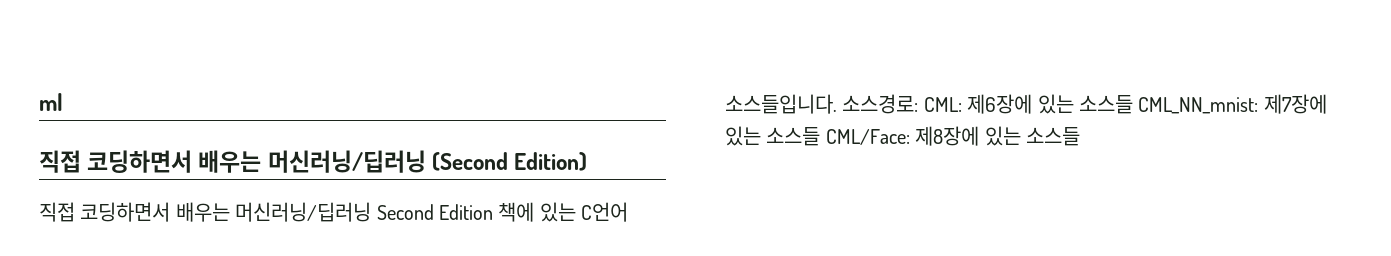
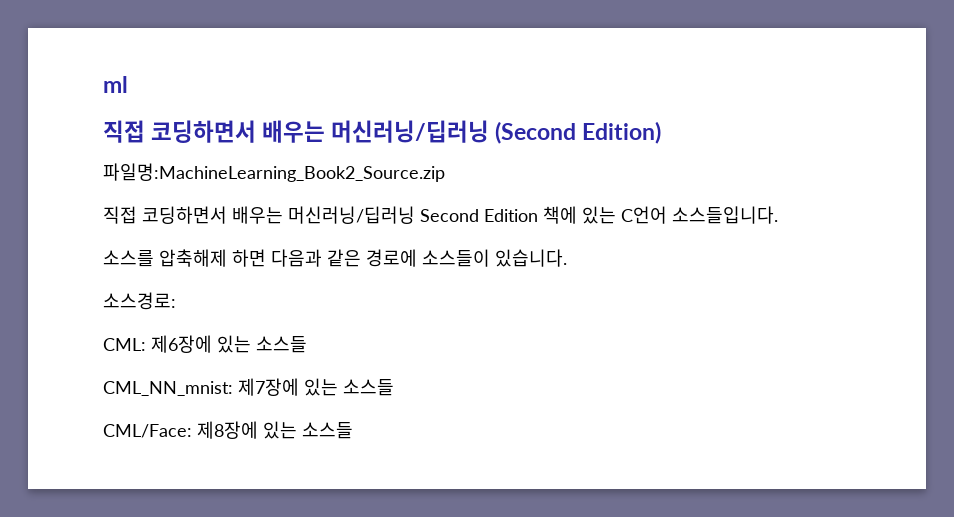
+ 파일명:MachineLearning_Book2_Source.zip
- 직접 코딩하면서 배우는 머신러닝/딥러닝 Second Edition 책에 있는 C언어 소스들입니다. 소스경로: CML: 제6장에 있는 소스들 CML_NN_mnist: 제7장에 있는 소스들 CML/Face: 제8장에 있는 소스들
+ 직접 코딩하면서 배우는 머신러닝/딥러닝 Second Edition 책에 있는 C언어 소스들입니다.
+ 소스를 압축해제 하면 다음과 같은 경로에 소스들이 있습니다.
+ 소스경로:
+ CML: 제6장에 있는 소스들
+ CML_NN_mnist: 제7장에 있는 소스들
+ CML/Face: 제8장에 있는 소스들

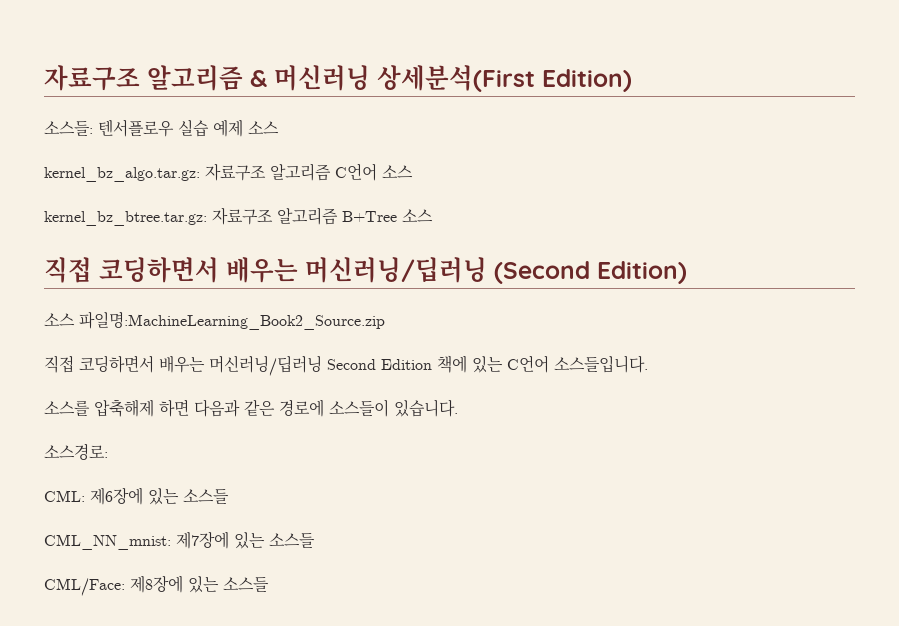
- ml
+ 자료구조 알고리즘 & 머신러닝 상세분석(First Edition)
+ 소스들: 텐서플로우 실습 예제 소스
+ kernel_bz_algo.tar.gz: 자료구조 알고리즘 C언어 소스
+ kernel_bz_btree.tar.gz: 자료구조 알고리즘 B+Tree 소스
- 파일명:MachineLearning_Book2_Source.zip
+ 소스 파일명:MachineLearning_Book2_Source.zip

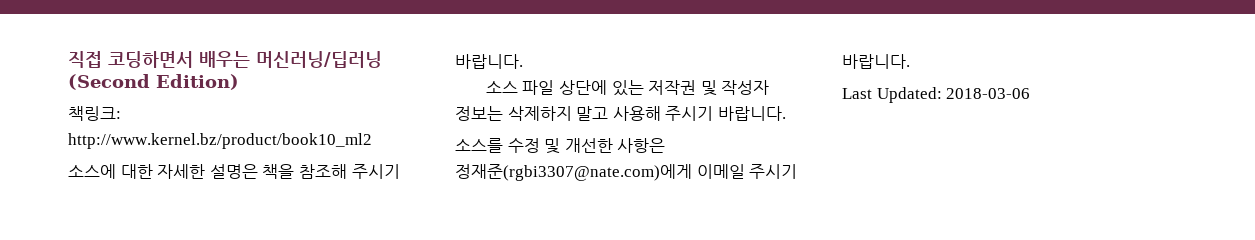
- 자료구조 알고리즘 & 머신러닝 상세분석(First Edition)
- 소스들: 텐서플로우 실습 예제 소스
- kernel_bz_algo.tar.gz: 자료구조 알고리즘 C언어 소스
- kernel_bz_btree.tar.gz: 자료구조 알고리즘 B+Tree 소스
- 소스 파일명:MachineLearning_Book2_Source.zip
- 직접 코딩하면서 배우는 머신러닝/딥러닝 Second Edition 책에 있는 C언어 소스들입니다.
- 소스를 압축해제 하면 다음과 같은 경로에 소스들이 있습니다.
- 소스경로:
- CML: 제6장에 있는 소스들
- CML_NN_mnist: 제7장에 있는 소스들
- CML/Face: 제8장에 있는 소스들
+ 책링크: http://www.kernel.bz/product/book10_ml2
+ 소스에 대한 자세한 설명은 책을 참조해 주시기 바랍니다.
+ 소스 파일 상단에 있는 저작권 및 작성자 정보는 삭제하지 말고 사용해 주시기 바랍니다.
+ 소스를 수정 및 개선한 사항은 정재준(rgbi3307@nate.com)에게 이메일 주시기 바랍니다.
+ Last Updated: 2018-03-06

